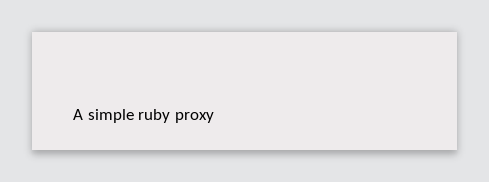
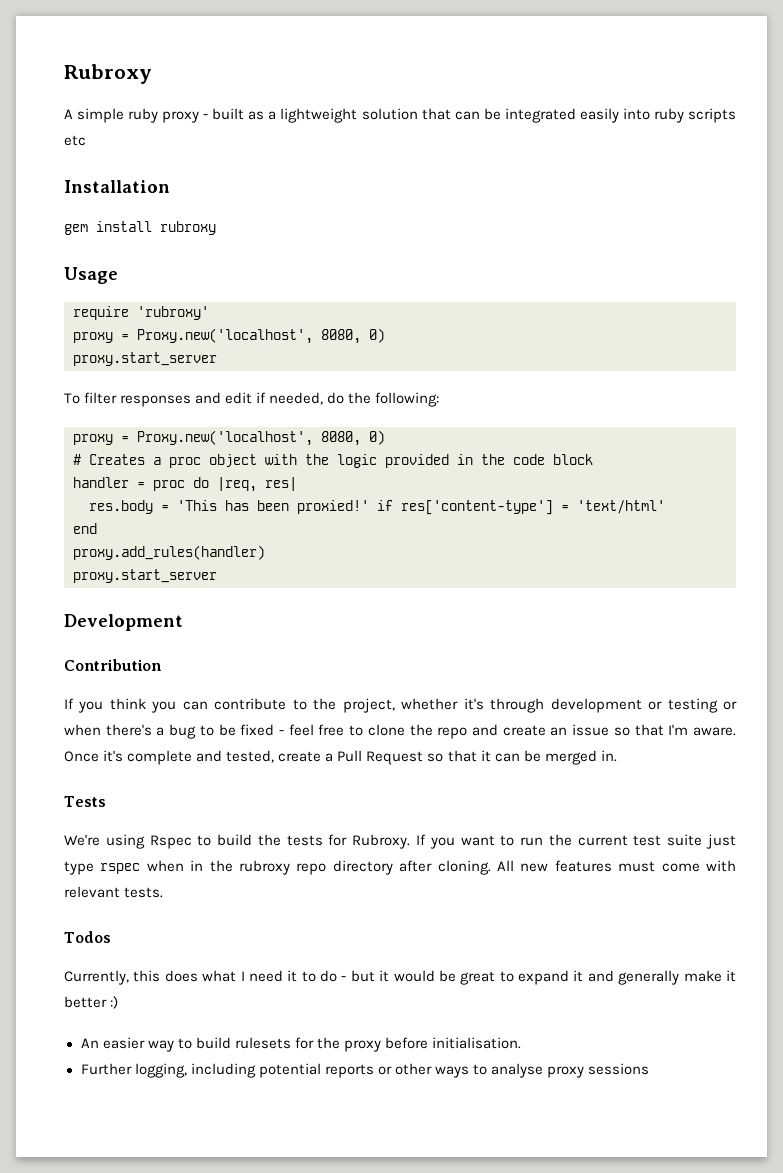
+ Rubroxy
- A simple ruby proxy
+ A simple ruby proxy - built as a lightweight solution that can be integrated easily into ruby scripts etc
+ Installation
+ gem install rubroxy
+ Usage
+ require 'rubroxy'
+ proxy = Proxy.new('localhost', 8080, 0)
+ proxy.start_server
+ To filter responses and edit if needed, do the following:
+ proxy = Proxy.new('localhost', 8080, 0)
+ # Creates a proc object with the logic provided in the code block
+ handler = proc do |req, res|
+ res.body = 'This has been proxied!' if res['content-type'] = 'text/html'
+ end
+ proxy.add_rules(handler)
+ proxy.start_server
+ Development
+ Contribution
+ If you think you can contribute to the project, whether it's through development or testing or when there's a bug to be fixed - feel free to clone the repo and create an issue so that I'm aware. Once it's complete and tested, create a Pull Request so that it can be merged in.
+ Tests
+ We're using Rspec to build the tests for Rubroxy. If you want to run the current test suite just type rspec when in the rubroxy repo directory after cloning. All new features must come with relevant tests.
+ Todos
+ Currently, this does what I need it to do - but it would be great to expand it and generally make it better :)
+ An easier way to build rulesets for the proxy before initialisation.
+ Further logging, including potential reports or other ways to analyse proxy sessions

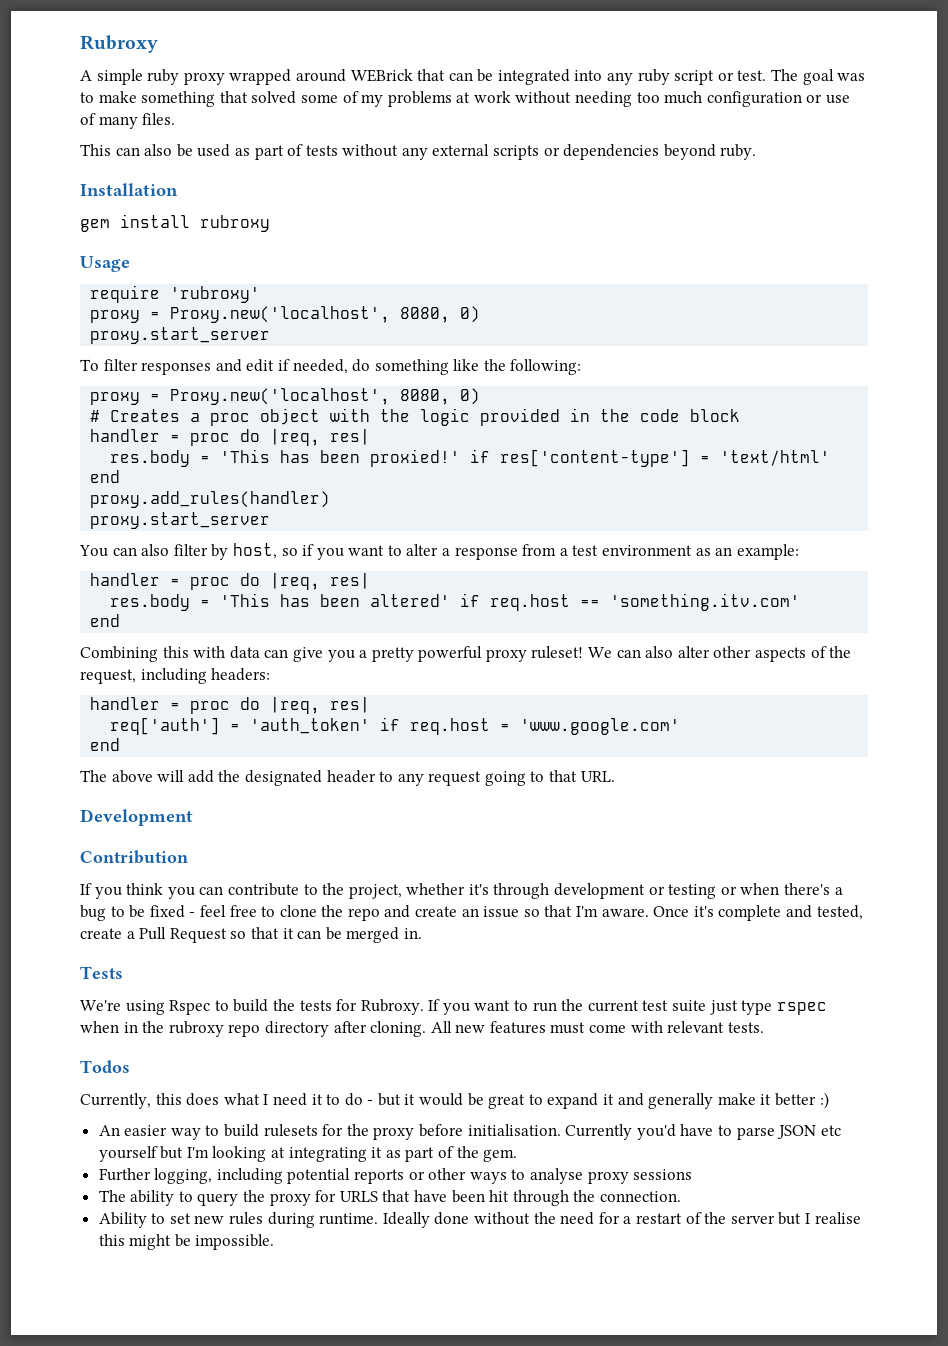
- A simple ruby proxy - built as a lightweight solution that can be integrated easily into ruby scripts etc
+ A simple ruby proxy wrapped around WEBrick that can be integrated into any ruby script or test. The goal was to make something that solved some of my problems at work without needing too much configuration or use of many files.
+ This can also be used as part of tests without any external scripts or dependencies beyond ruby.
- To filter responses and edit if needed, do the following:
+ To filter responses and edit if needed, do something like the following:
+ You can also filter by host, so if you want to alter a response from a test environment as an example:
+ handler = proc do |req, res|
+ res.body = 'This has been altered' if req.host == 'something.itv.com'
+ end
+ Combining this with data can give you a pretty powerful proxy ruleset! We can also alter other aspects of the request, including headers:
+ handler = proc do |req, res|
+ req['auth'] = 'auth_token' if req.host = 'www.google.com'
+ end
+ The above will add the designated header to any request going to that URL.
+ Currently you'd have to parse JSON etc yourself but I'm looking at integrating it as part of the gem.
+ The ability to query the proxy for URLS that have been hit through the connection.
+ Ability to set new rules during runtime. Ideally done without the need for a restart of the server but I realise this might be impossible.

